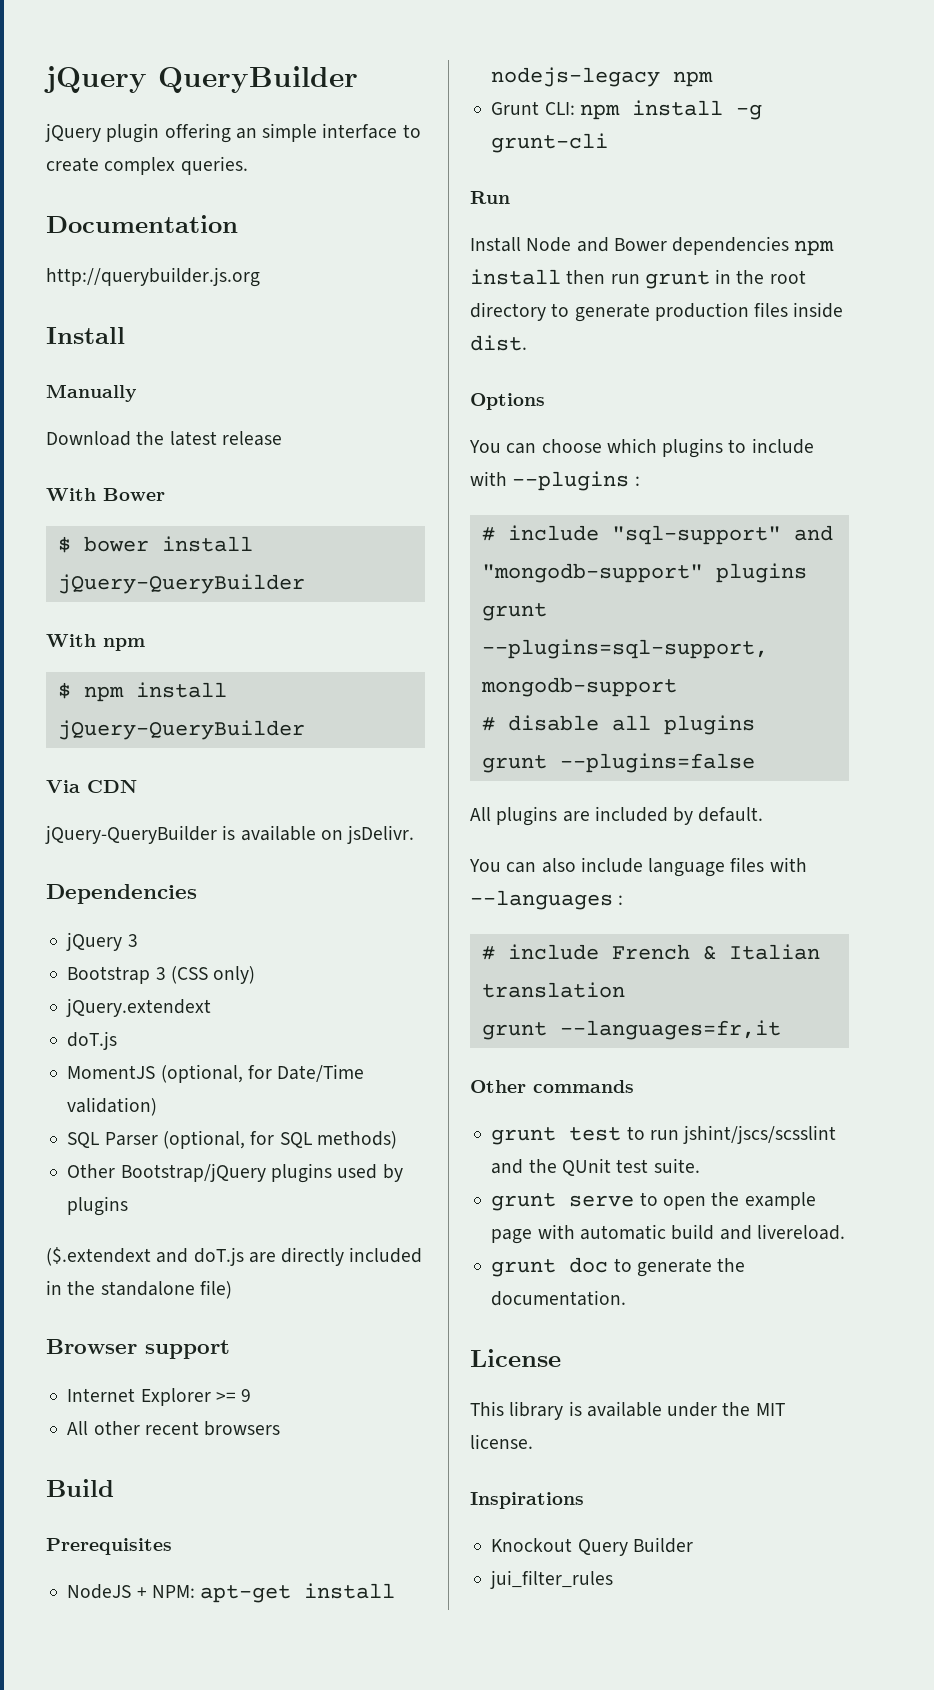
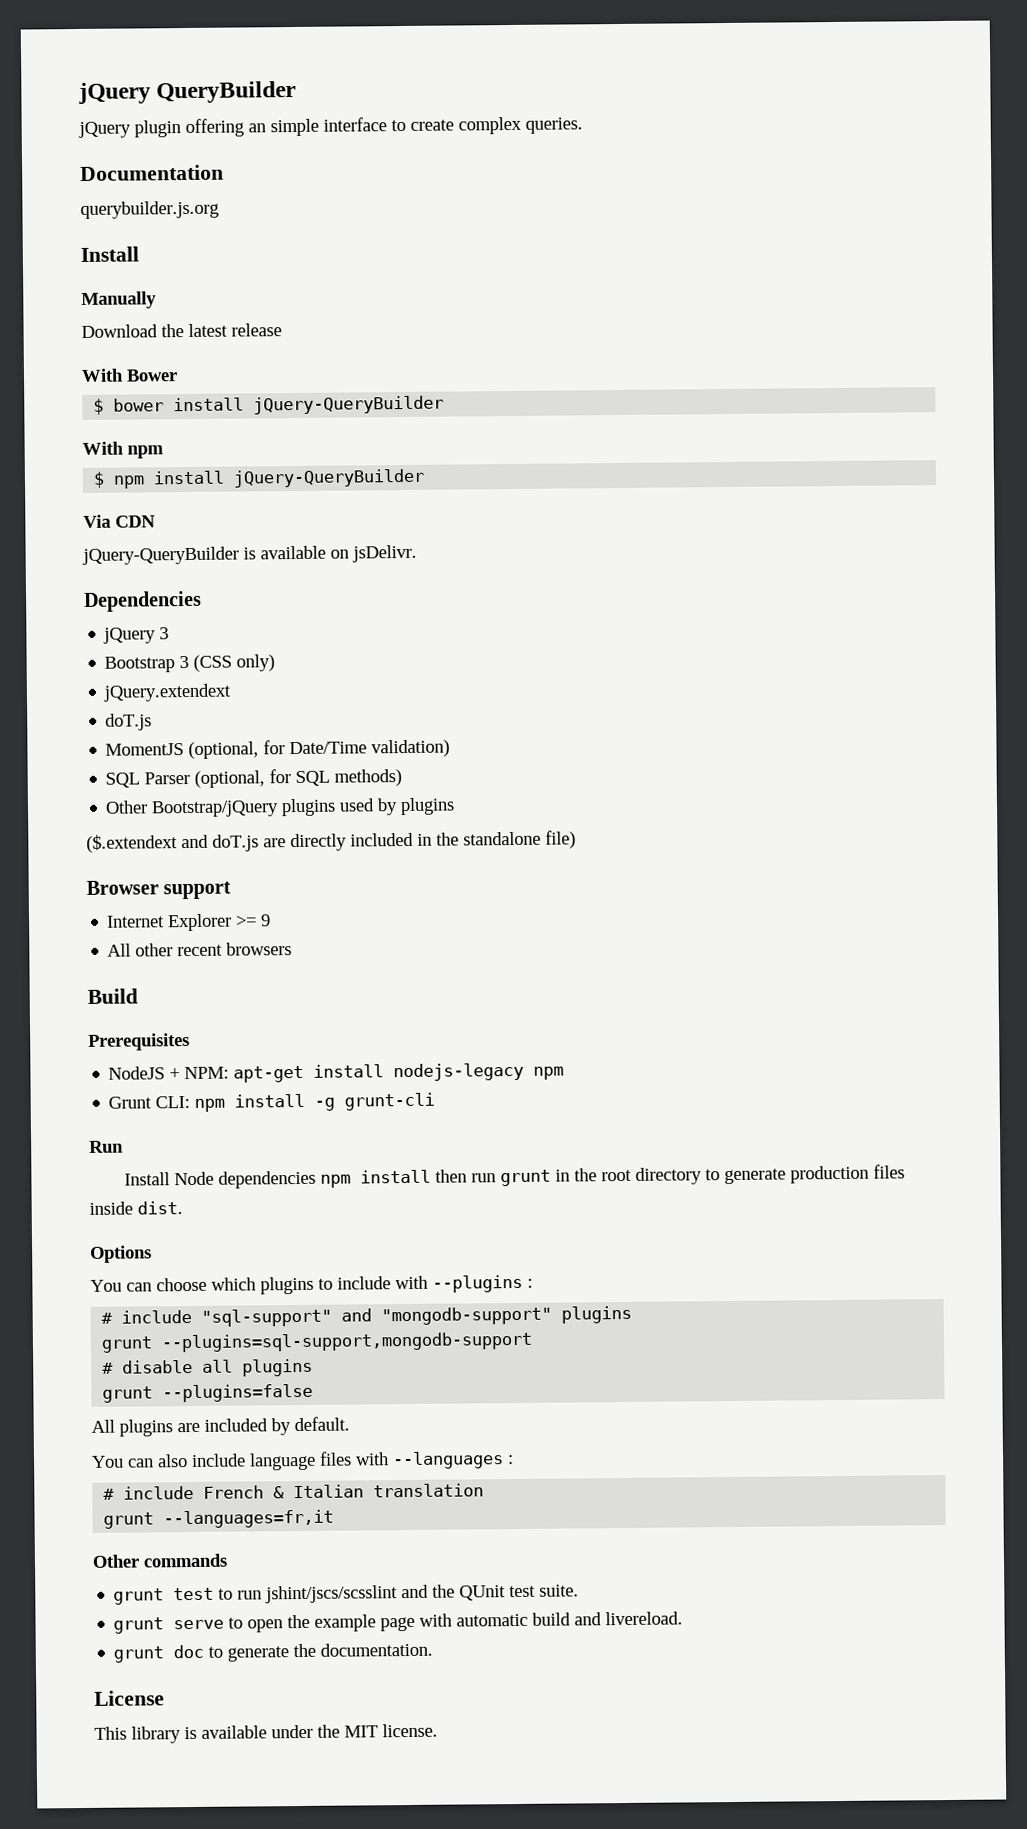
- http://querybuilder.js.org
+ querybuilder.js.org
- Install Node and Bower dependencies npm install then run grunt in the root directory to generate production files inside dist.
+ Install Node dependencies npm install then run grunt in the root directory to generate production files inside dist.
- Inspirations
- Knockout Query Builder
- jui_filter_rules

